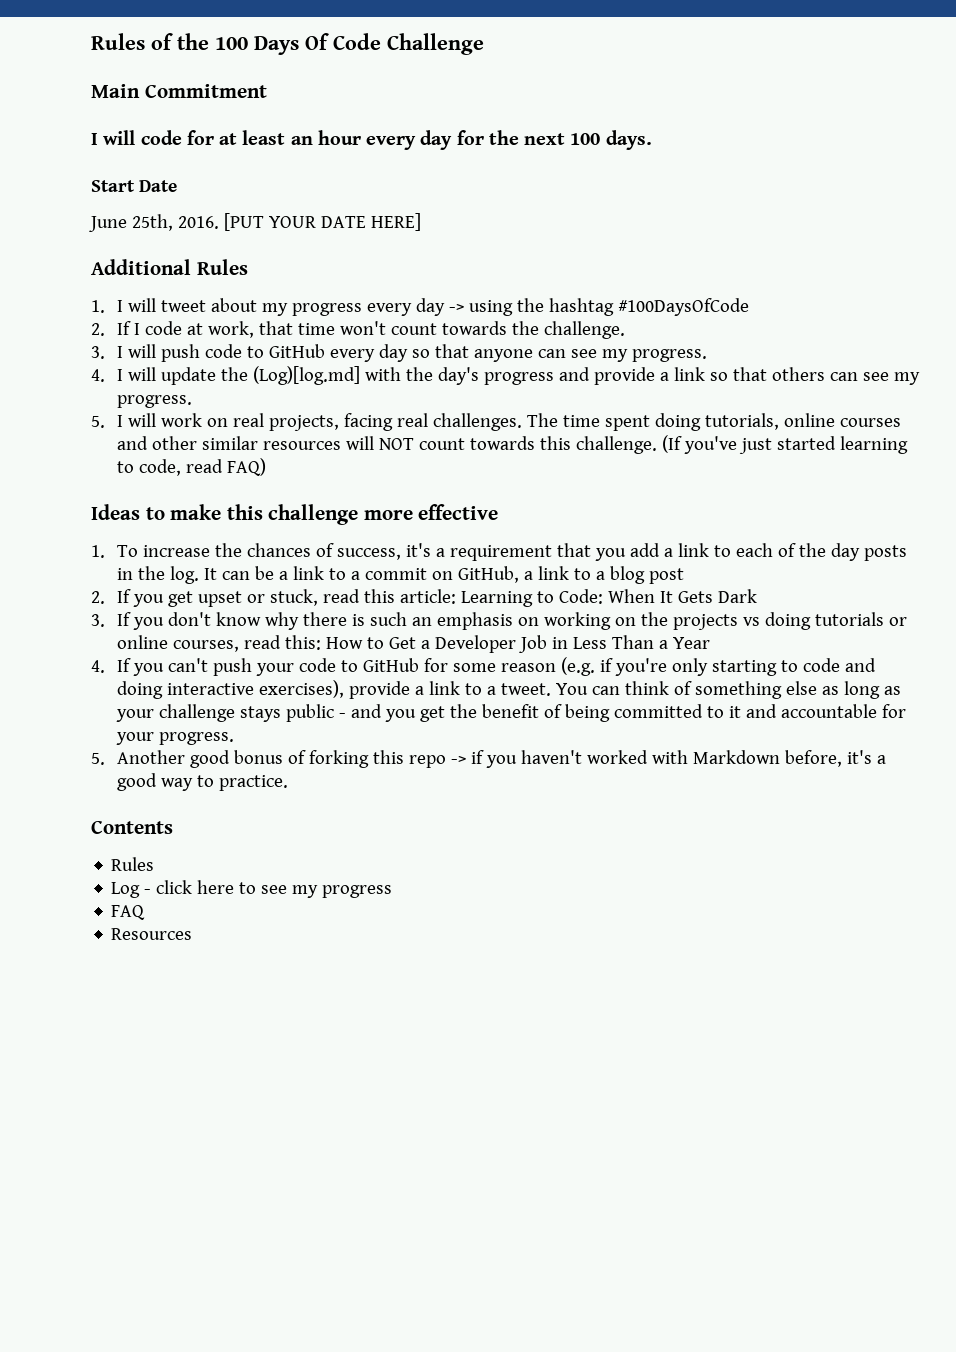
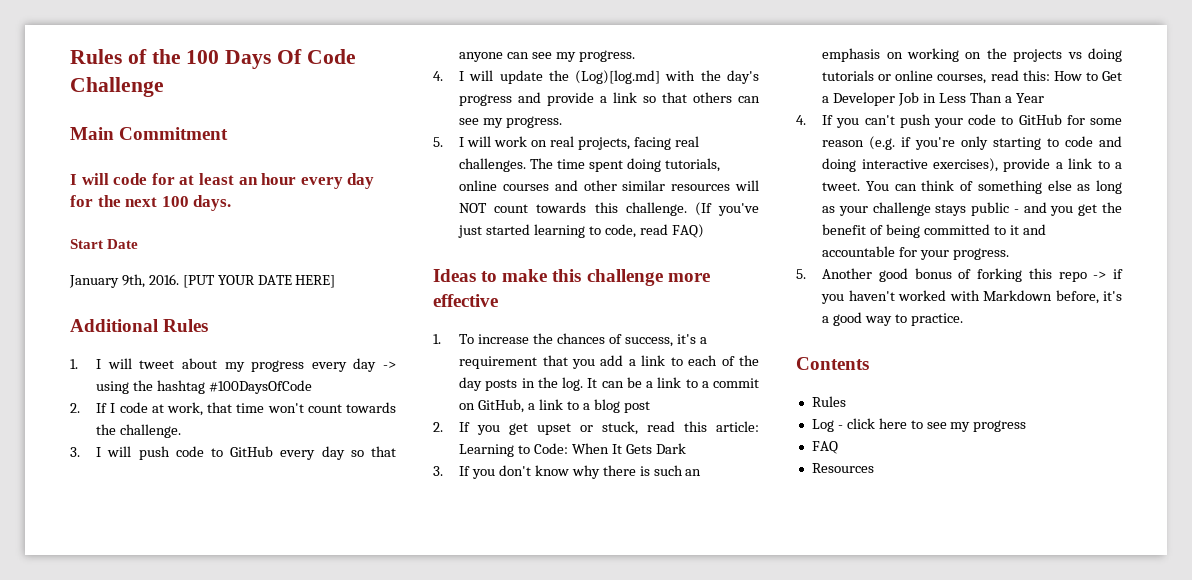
- June 25th, 2016.
+ January 9th, 2016.

